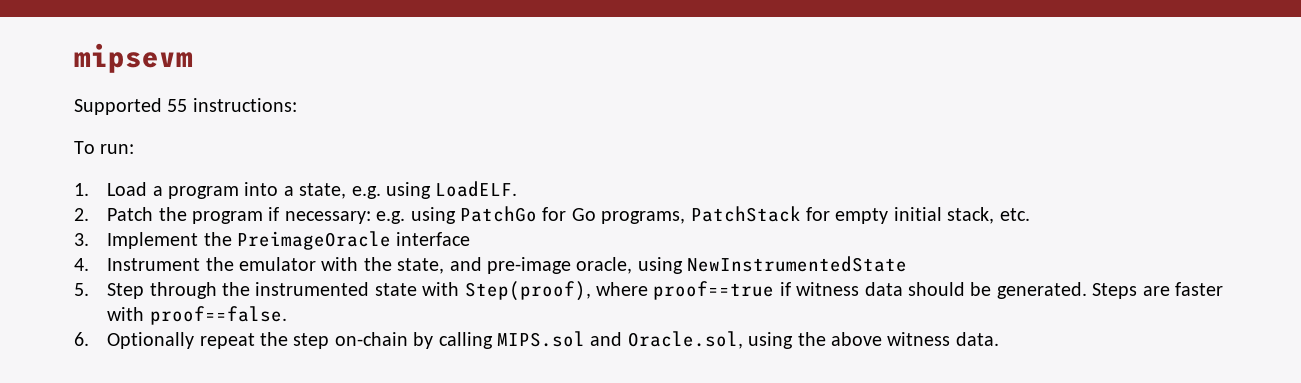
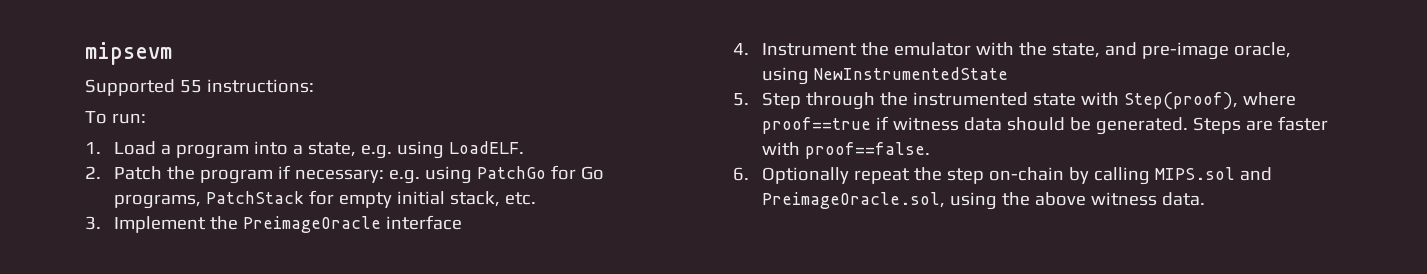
- 6. Optionally repeat the step on-chain by calling MIPS.sol and Oracle.sol, using the above witness data.
+ 6. Optionally repeat the step on-chain by calling MIPS.sol and PreimageOracle.sol, using the above witness data.

